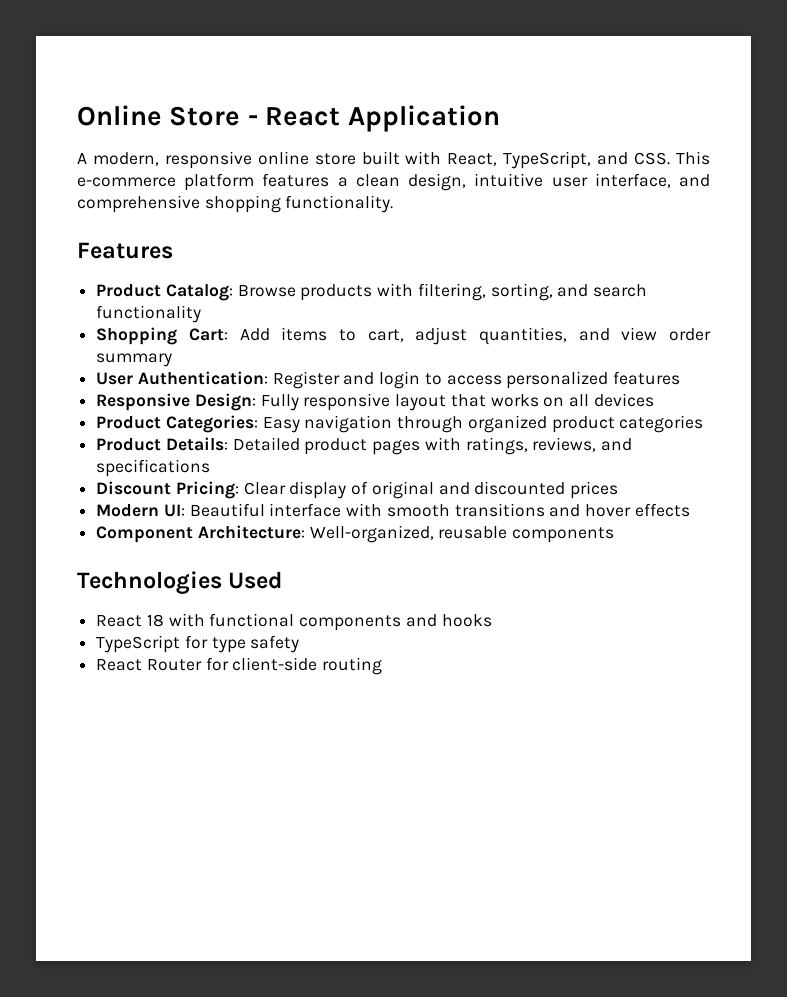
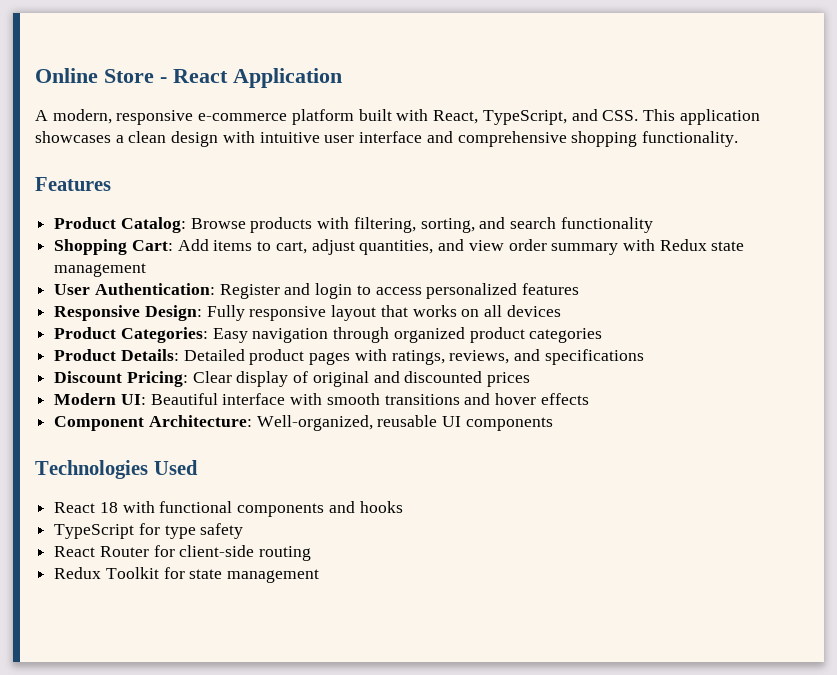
- A modern, responsive online store built with React, TypeScript, and CSS. This e-commerce platform features a clean design, intuitive user interface, and comprehensive shopping functionality.
+ A modern, responsive e-commerce platform built with React, TypeScript, and CSS. This application showcases a clean design with intuitive user interface and comprehensive shopping functionality.
- Shopping Cart: Add items to cart, adjust quantities, and view order summary
+ Shopping Cart: Add items to cart, adjust quantities, and view order summary with Redux state management
- Component Architecture: Well-organized, reusable components
+ Component Architecture: Well-organized, reusable UI components
+ Redux Toolkit for state management

